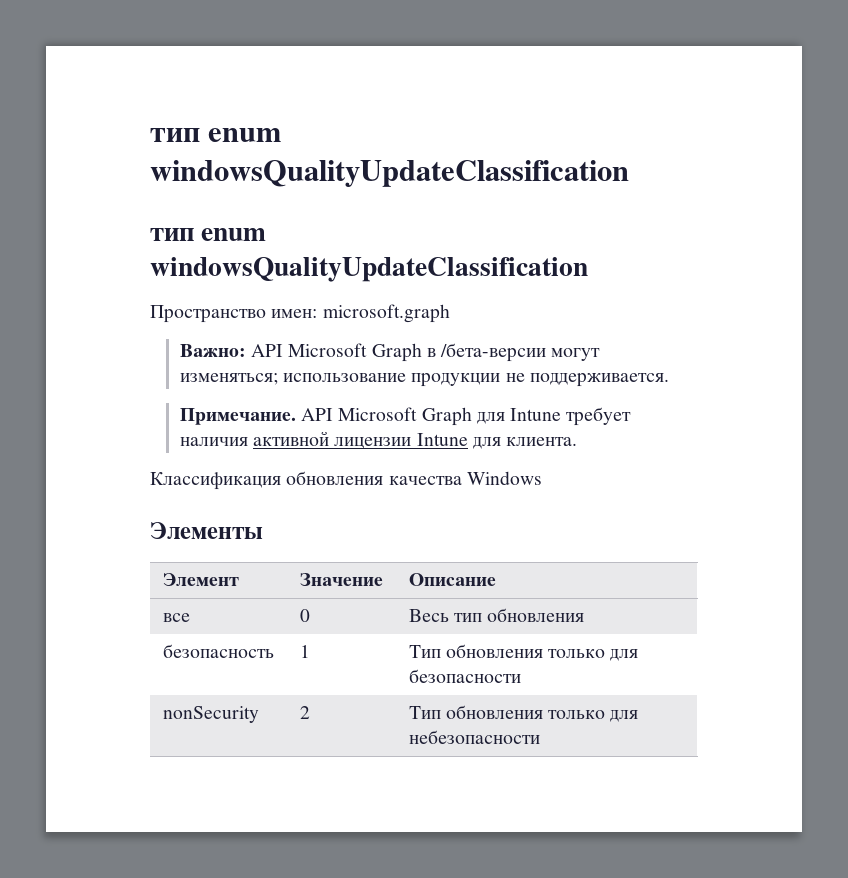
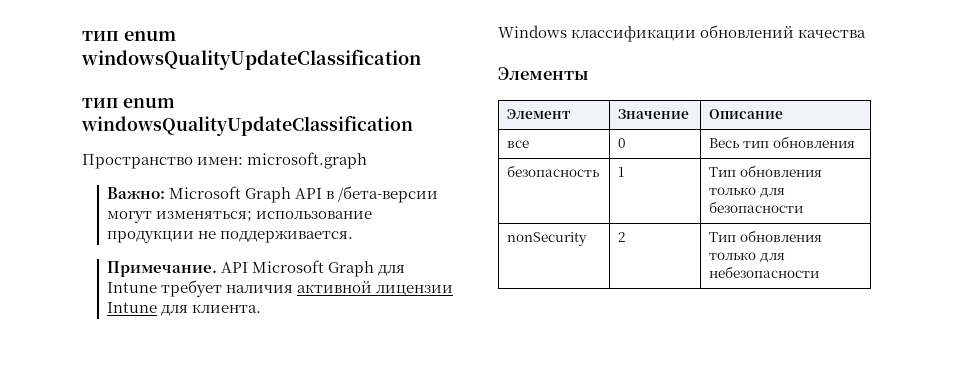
- Важно: API Microsoft Graph в /бета-версии могут изменяться; использование продукции не поддерживается.
+ Важно: Microsoft Graph API в /бета-версии могут изменяться; использование продукции не поддерживается.
- Классификация обновления качества Windows
+ Windows классификации обновлений качества

